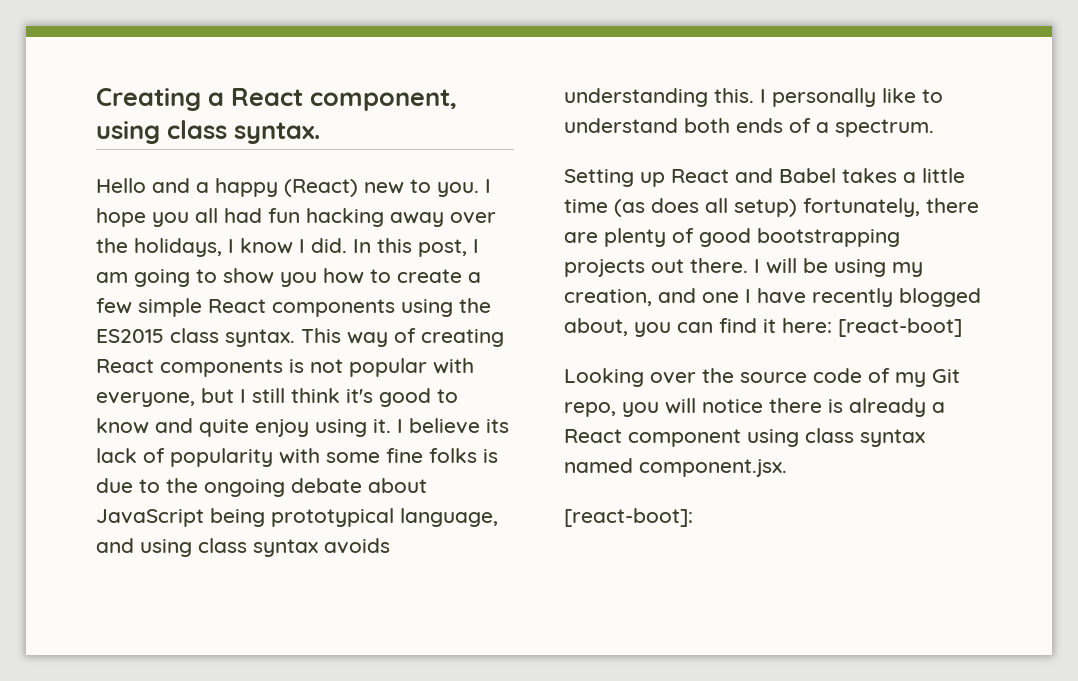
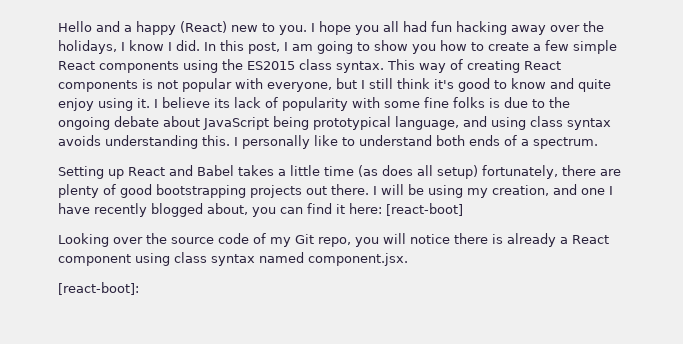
- Creating a React component, using class syntax.

